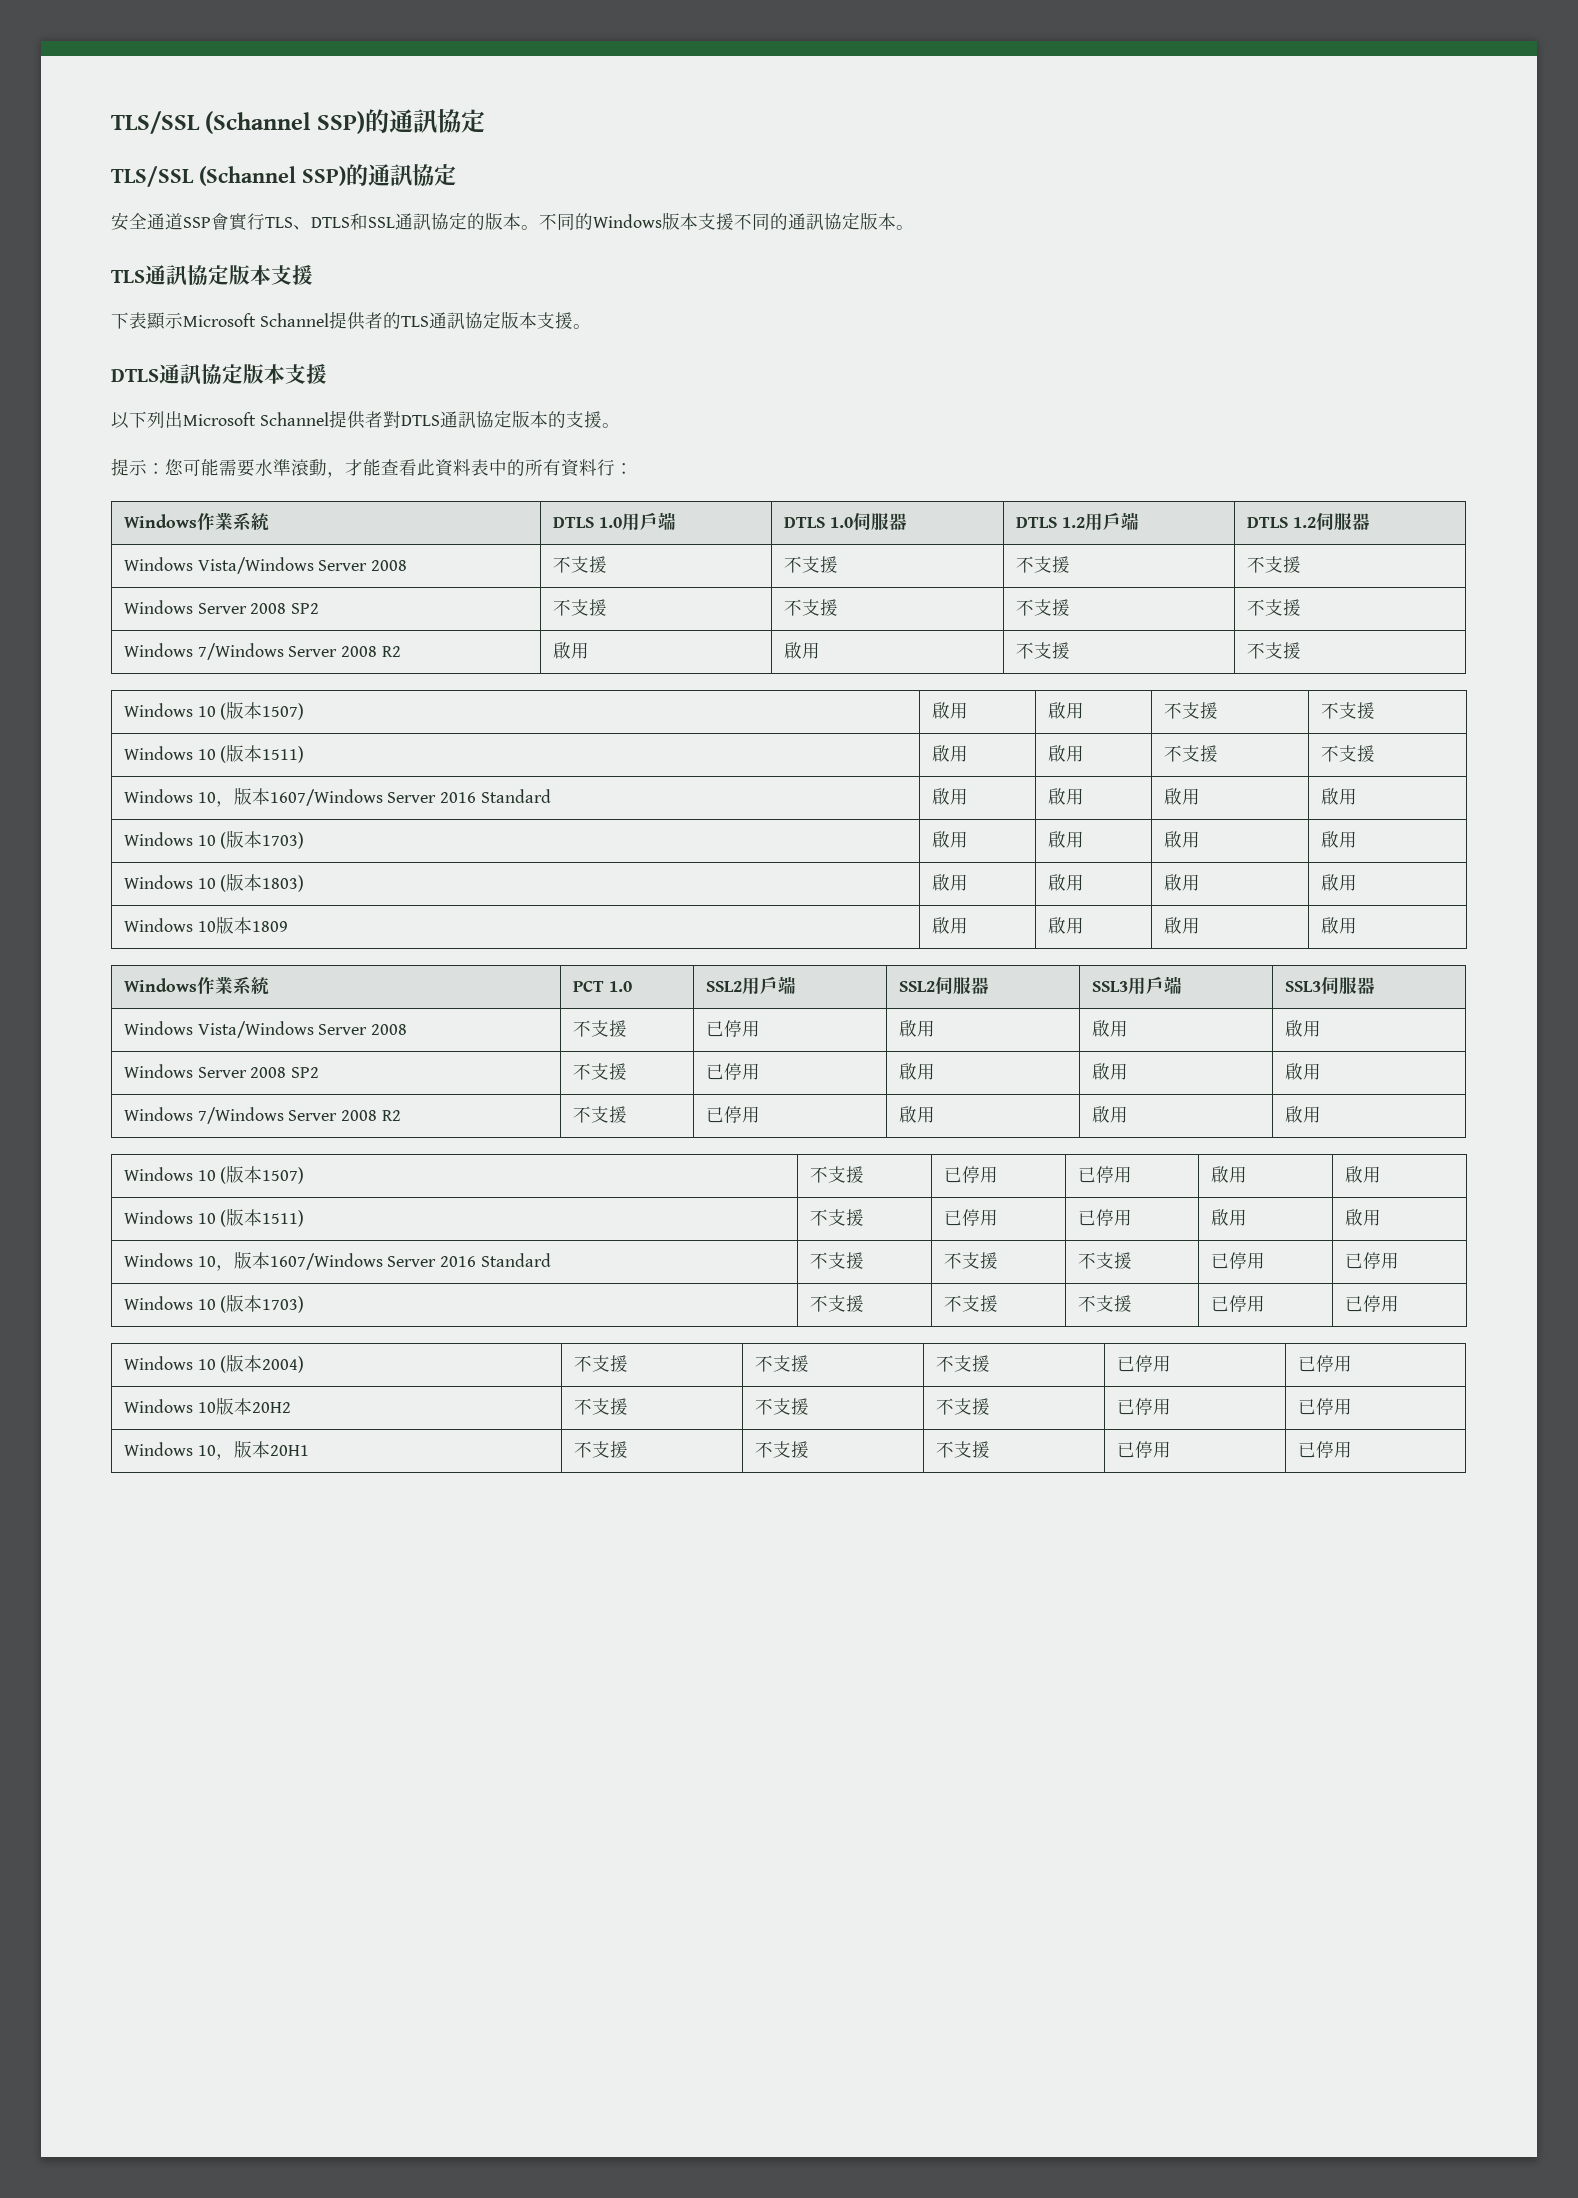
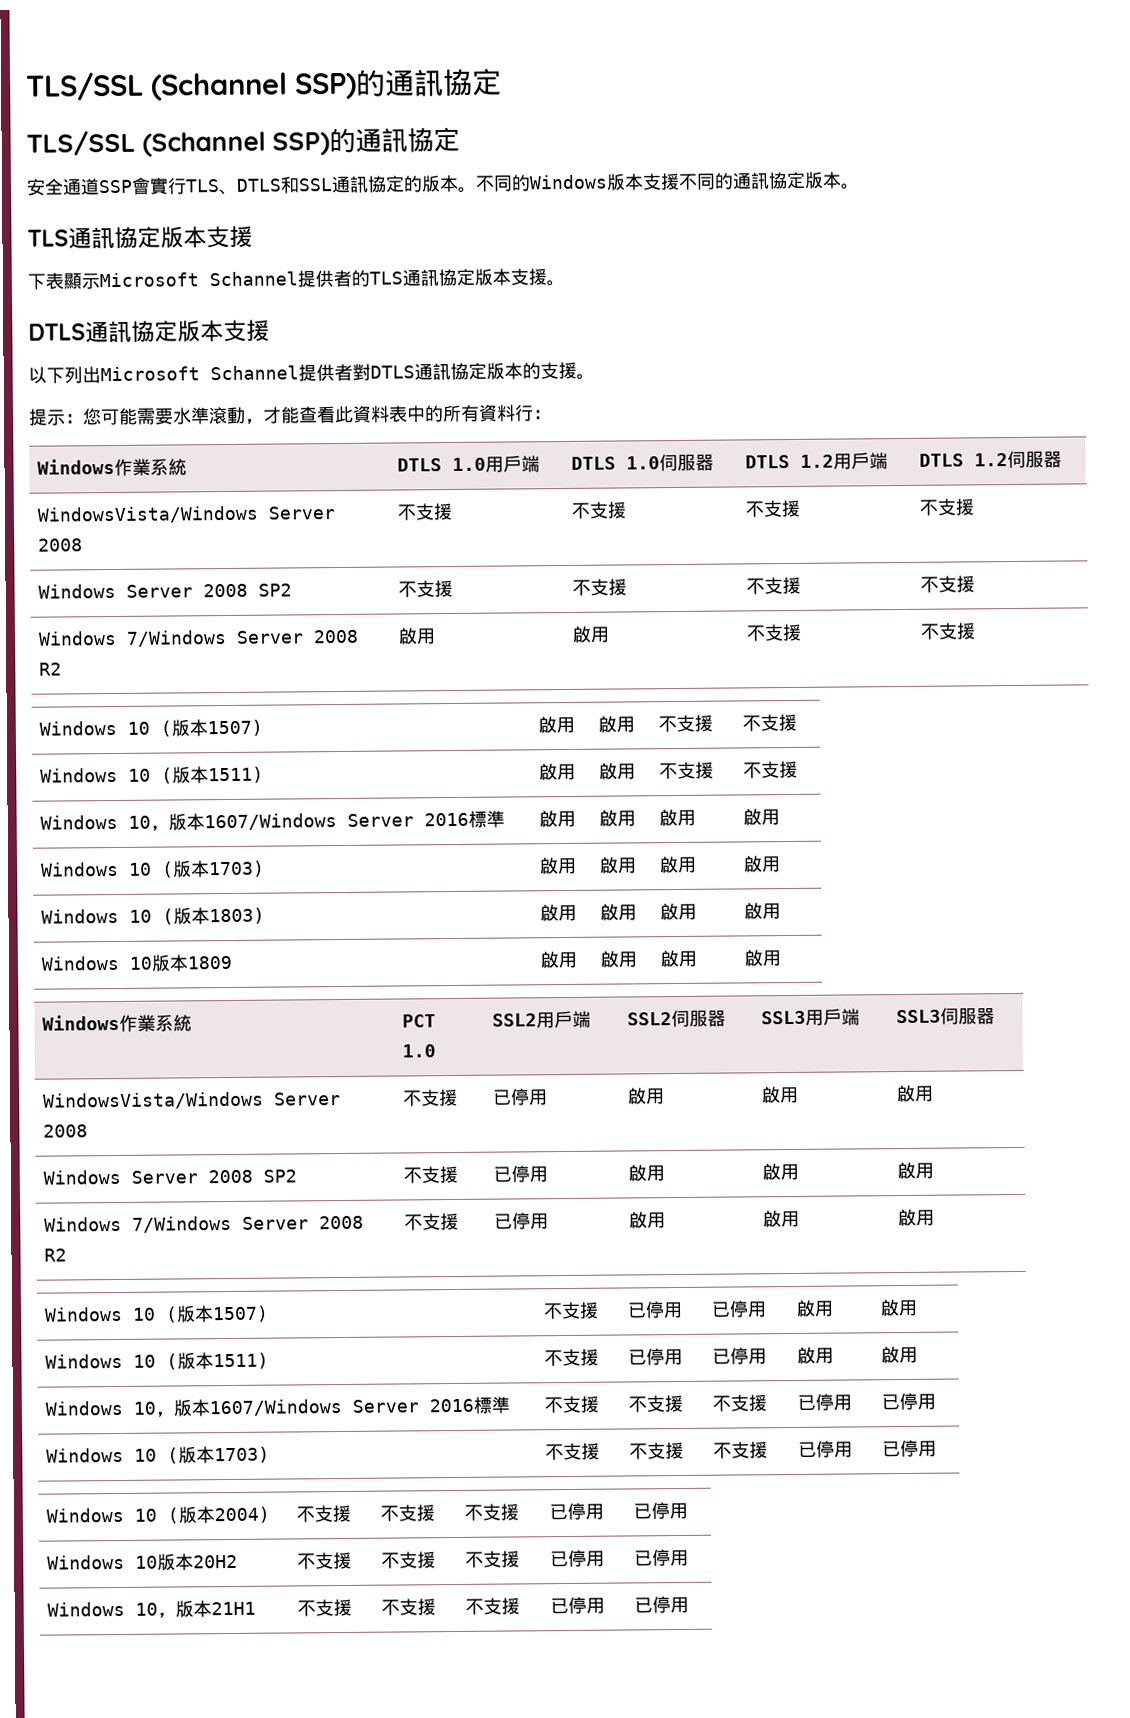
- Windows Vista/Windows Server 2008 | 不支援 | 不支援 | 不支援 | 不支援
+ WindowsVista/Windows Server 2008 | 不支援 | 不支援 | 不支援 | 不支援
- Windows 10，版本1607/Windows Server 2016 Standard | 啟用 | 啟用 | 啟用 | 啟用
+ Windows 10，版本1607/Windows Server 2016標準 | 啟用 | 啟用 | 啟用 | 啟用
- Windows Vista/Windows Server 2008 | 不支援 | 已停用 | 啟用 | 啟用 | 啟用
+ WindowsVista/Windows Server 2008 | 不支援 | 已停用 | 啟用 | 啟用 | 啟用
- Windows 10，版本1607/Windows Server 2016 Standard | 不支援 | 不支援 | 不支援 | 已停用 | 已停用
+ Windows 10，版本1607/Windows Server 2016標準 | 不支援 | 不支援 | 不支援 | 已停用 | 已停用
- Windows 10，版本20H1 | 不支援 | 不支援 | 不支援 | 已停用 | 已停用
+ Windows 10，版本21H1 | 不支援 | 不支援 | 不支援 | 已停用 | 已停用

